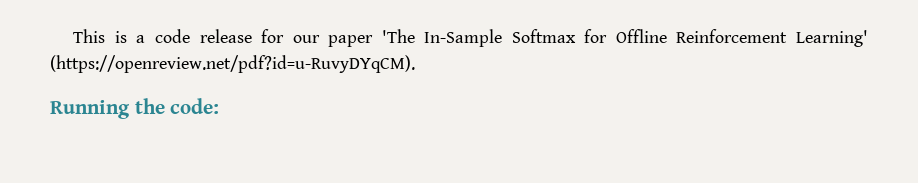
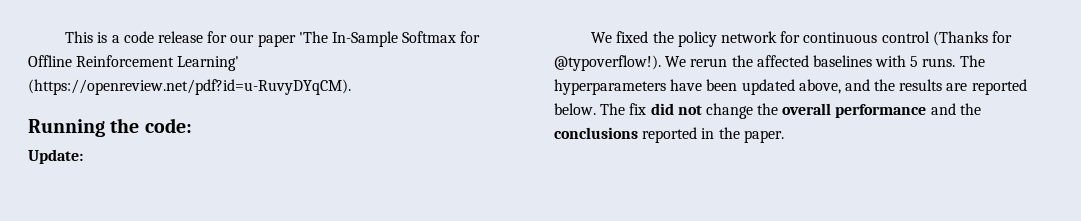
+ Update:
+ We fixed the policy network for continuous control (Thanks for @typoverflow!). We rerun the affected baselines with 5 runs. The hyperparameters have been updated above, and the results are reported below. The fix did not change the overall performance and the conclusions reported in the paper.

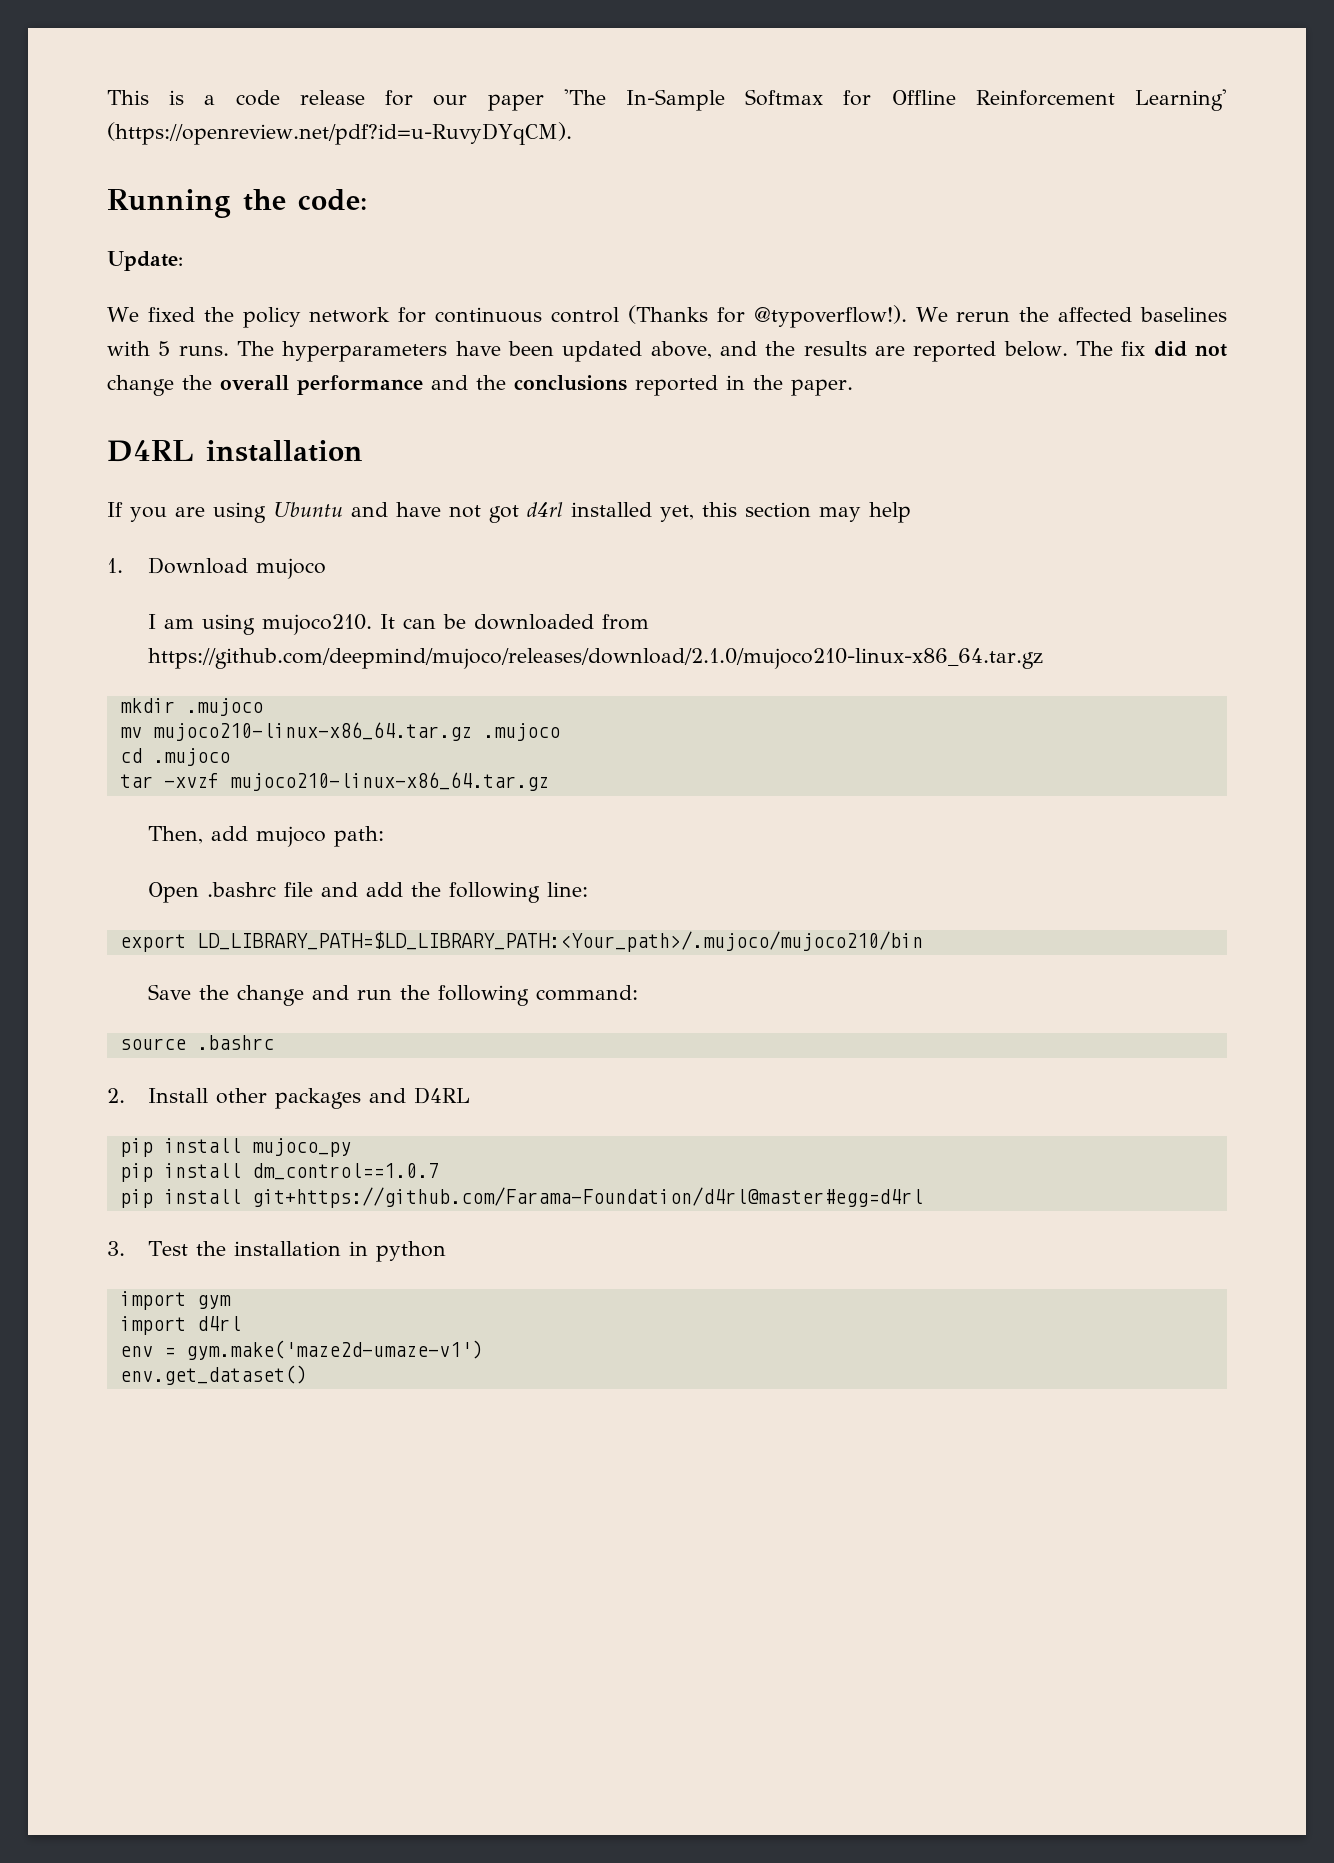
+ D4RL installation
+ If you are using Ubuntu and have not got d4rl installed yet, this section may help
+ 1. Download mujoco
+ I am using mujoco210. It can be downloaded from https://github.com/deepmind/mujoco/releases/download/2.1.0/mujoco210-linux-x86_64.tar.gz
+ mkdir .mujoco
+ mv mujoco210-linux-x86_64.tar.gz .mujoco
+ cd .mujoco
+ tar -xvzf mujoco210-linux-x86_64.tar.gz
+ Then, add mujoco path:
+ Open .bashrc file and add the following line:
+ export LD_LIBRARY_PATH=$LD_LIBRARY_PATH:<Your_path>/.mujoco/mujoco210/bin
+ Save the change and run the following command:
+ source .bashrc
+ 2. Install other packages and D4RL
+ pip install mujoco_py
+ pip install dm_control==1.0.7
+ pip install git+https://github.com/Farama-Foundation/d4rl@master#egg=d4rl
+ 3. Test the installation in python
+ import gym
+ import d4rl
+ env = gym.make('maze2d-umaze-v1')
+ env.get_dataset()

